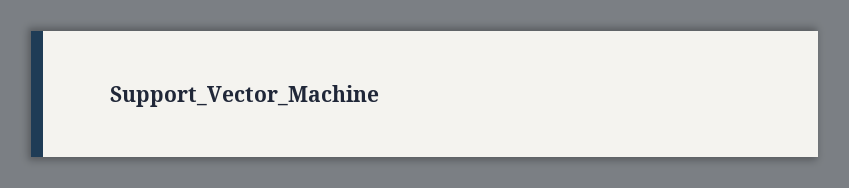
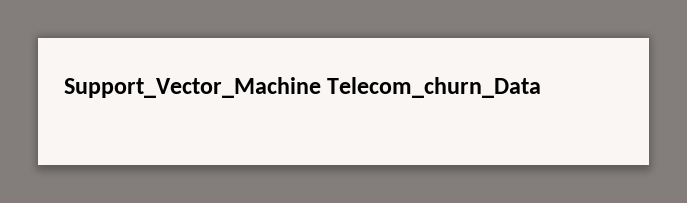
- Support_Vector_Machine
+ Support_Vector_Machine Telecom_churn_Data

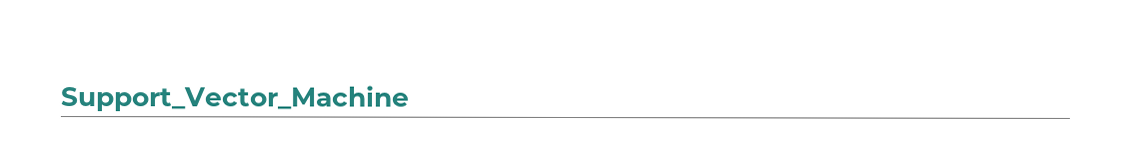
- Support_Vector_Machine Telecom_churn_Data
+ Support_Vector_Machine

